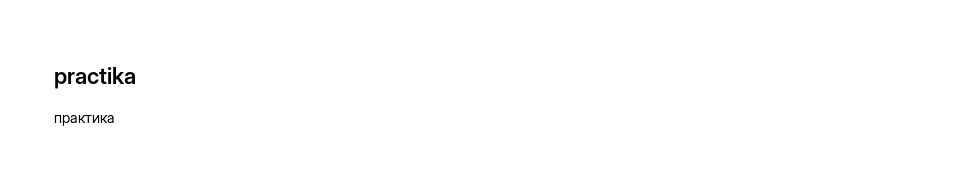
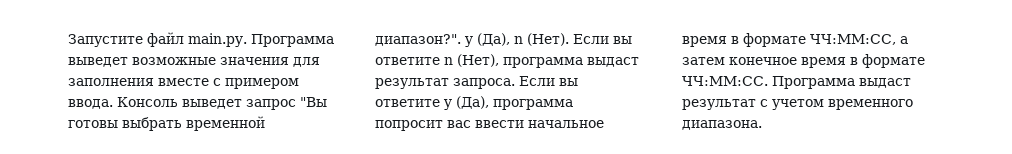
- practika
- практика
+ Запустите файл main.py. Программа выведет возможные значения для заполнения вместе с примером ввода. Консоль выведет запрос "Вы готовы выбрать временной диапазон?". y (Да), n (Нет). Если вы ответите n (Нет), программа выдаст результат запроса. Если вы ответите y (Да), программа попросит вас ввести начальное время в формате ЧЧ:MM:СС, а затем конечное время в формате ЧЧ:MM:СС. Программа выдаст результат с учетом временного диапазона.

